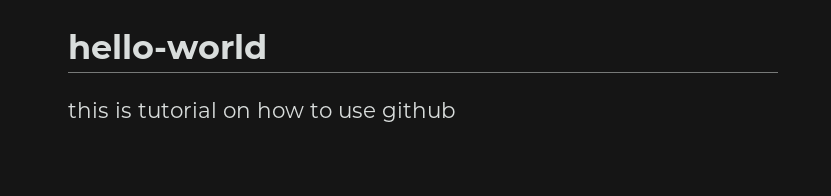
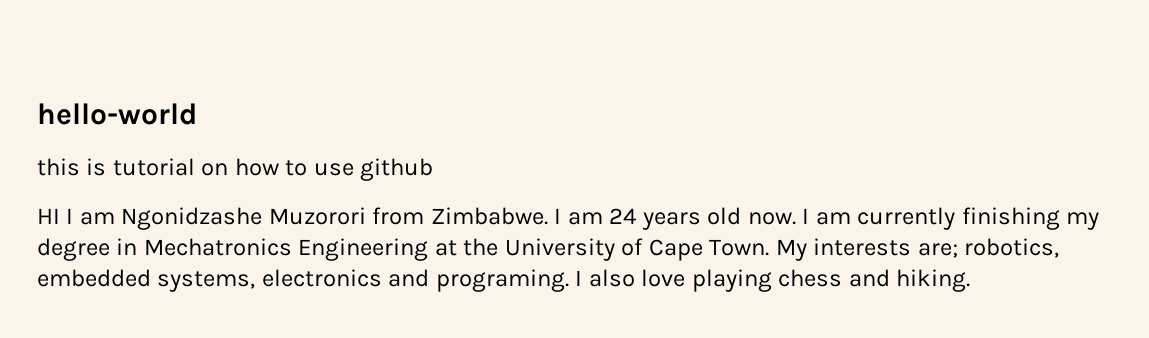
+ HI I am Ngonidzashe Muzorori from Zimbabwe. I am 24 years old now. I am currently finishing my degree in Mechatronics Engineering at the University of Cape Town. My interests are; robotics, embedded systems, electronics and programing. I also love playing chess and hiking.

